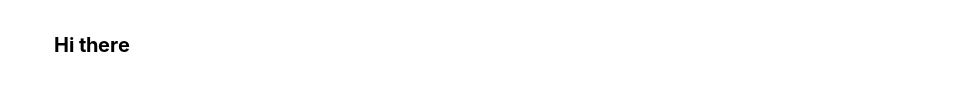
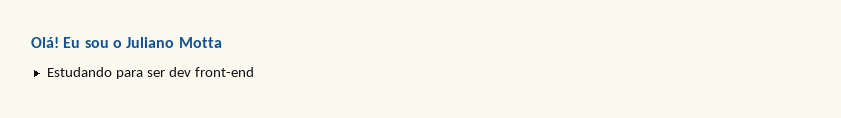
- Hi there
+ Olá! Eu sou o Juliano Motta
+ Estudando para ser dev front-end

